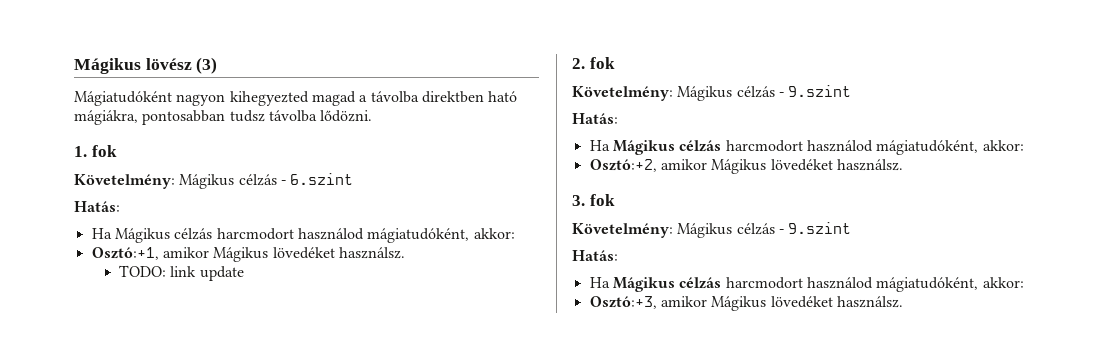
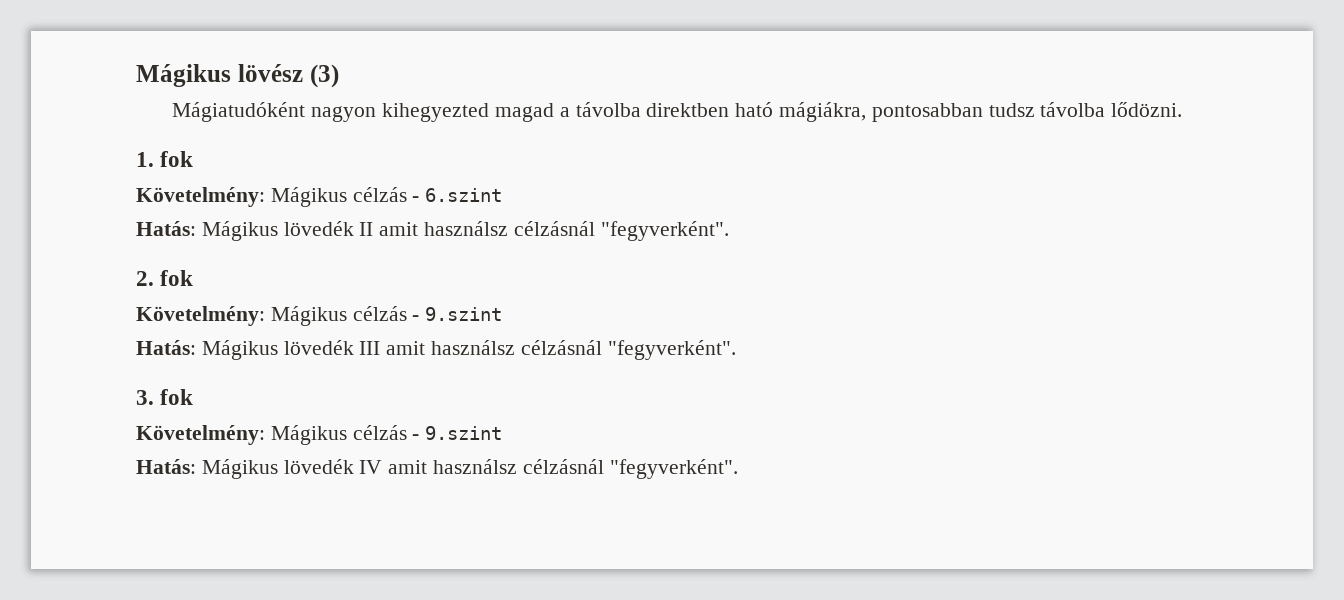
  Követelmény: Mágikus célzás - 6.szint
- Hatás:
- Ha Mágikus célzás harcmodort használod mágiatudóként, akkor:
- Osztó:+1, amikor Mágikus lövedéket használsz.
- TODO: link update
+ Hatás: Mágikus lövedék II amit használsz célzásnál "fegyverként".
  2. fok
  Követelmény: Mágikus célzás - 9.szint
- Hatás:
- Ha Mágikus célzás harcmodort használod mágiatudóként, akkor:
- Osztó:+2, amikor Mágikus lövedéket használsz.
+ Hatás: Mágikus lövedék III amit használsz célzásnál "fegyverként".
  3. fok
  Követelmény: Mágikus célzás - 9.szint
- Hatás:
- Ha Mágikus célzás harcmodort használod mágiatudóként, akkor:
- Osztó:+3, amikor Mágikus lövedéket használsz.
+ Hatás: Mágikus lövedék IV amit használsz célzásnál "fegyverként".

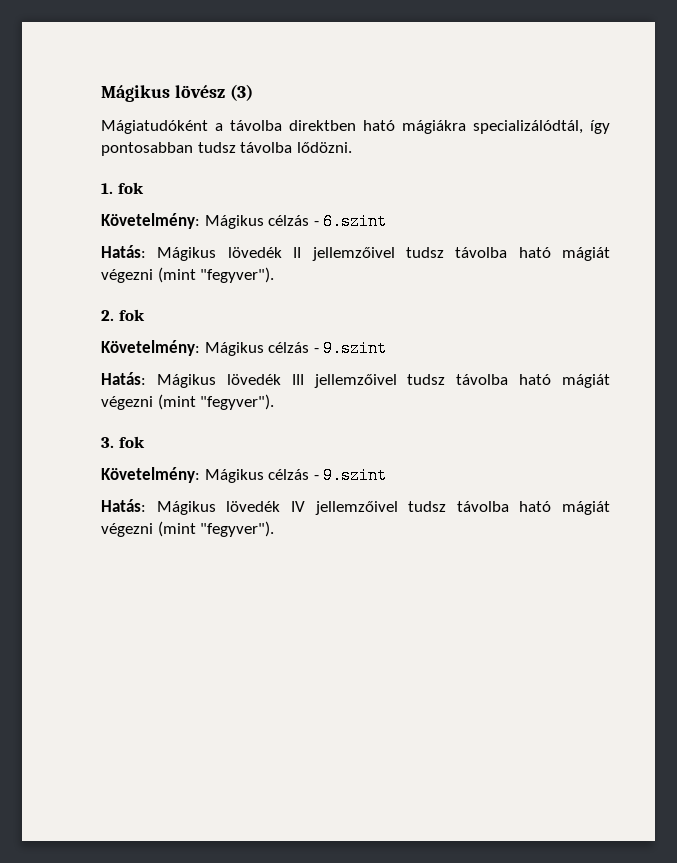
- Mágiatudóként nagyon kihegyezted magad a távolba direktben ható mágiákra, pontosabban tudsz távolba lődözni.
+ Mágiatudóként a távolba direktben ható mágiákra specializálódtál, így pontosabban tudsz távolba lődözni.
- Hatás: Mágikus lövedék II amit használsz célzásnál "fegyverként".
+ Hatás: Mágikus lövedék II jellemzőivel tudsz távolba ható mágiát végezni (mint "fegyver").
- Hatás: Mágikus lövedék III amit használsz célzásnál "fegyverként".
+ Hatás: Mágikus lövedék III jellemzőivel tudsz távolba ható mágiát végezni (mint "fegyver").
- Hatás: Mágikus lövedék IV amit használsz célzásnál "fegyverként".
+ Hatás: Mágikus lövedék IV jellemzőivel tudsz távolba ható mágiát végezni (mint "fegyver").

